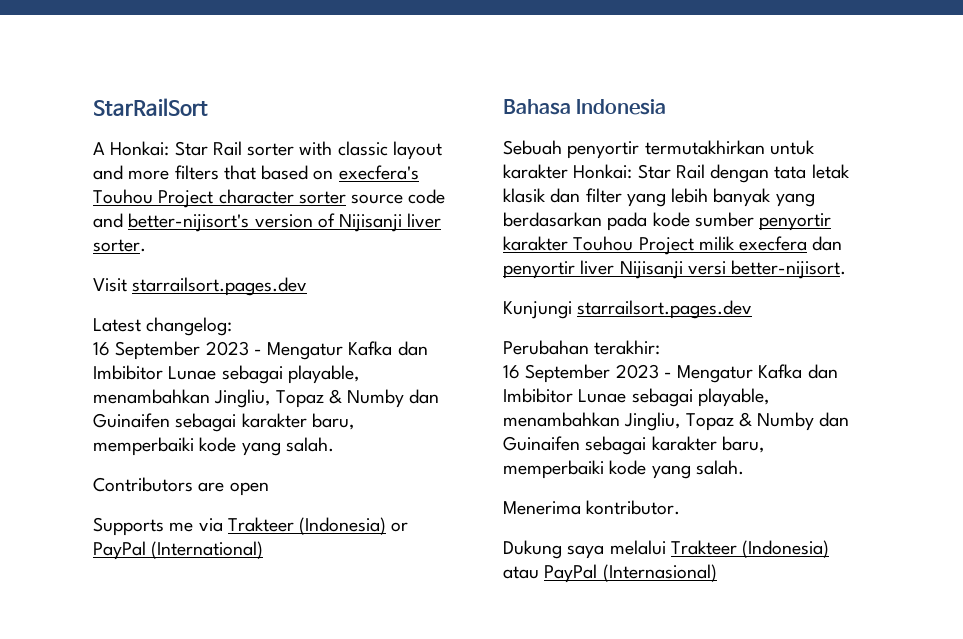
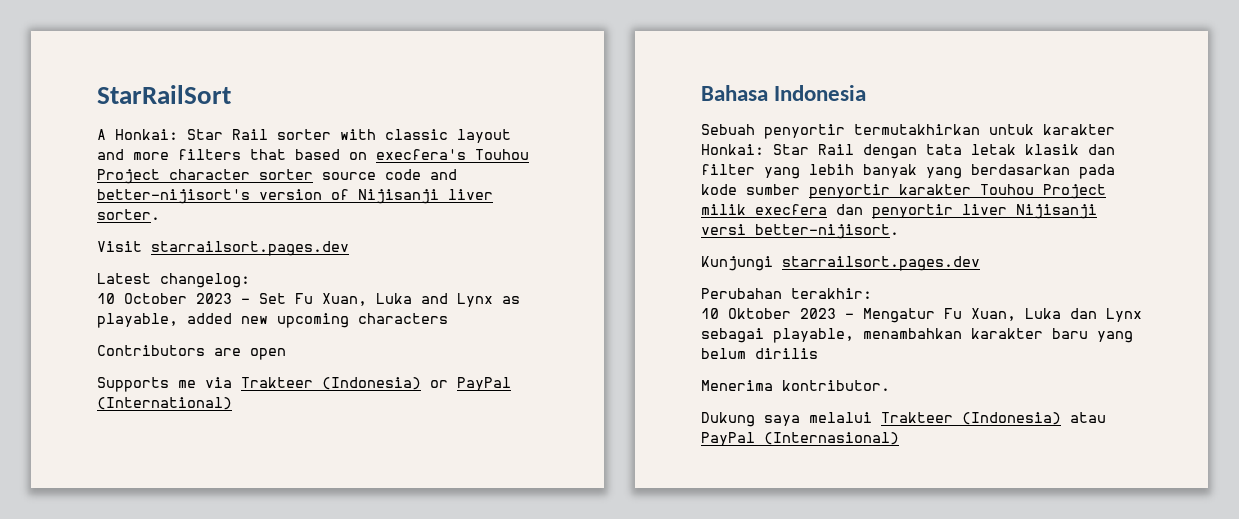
  Latest changelog:
- 16 September 2023 - Mengatur Kafka dan Imbibitor Lunae sebagai playable, menambahkan Jingliu, Topaz & Numby dan Guinaifen sebagai karakter baru, memperbaiki kode yang salah.
+ 10 October 2023 - Set Fu Xuan, Luka and Lynx as playable, added new upcoming characters
  Perubahan terakhir:
- 16 September 2023 - Mengatur Kafka dan Imbibitor Lunae sebagai playable, menambahkan Jingliu, Topaz & Numby dan Guinaifen sebagai karakter baru, memperbaiki kode yang salah.
+ 10 Oktober 2023 - Mengatur Fu Xuan, Luka dan Lynx sebagai playable, menambahkan karakter baru yang belum dirilis

